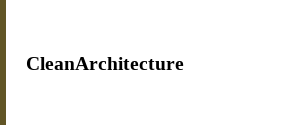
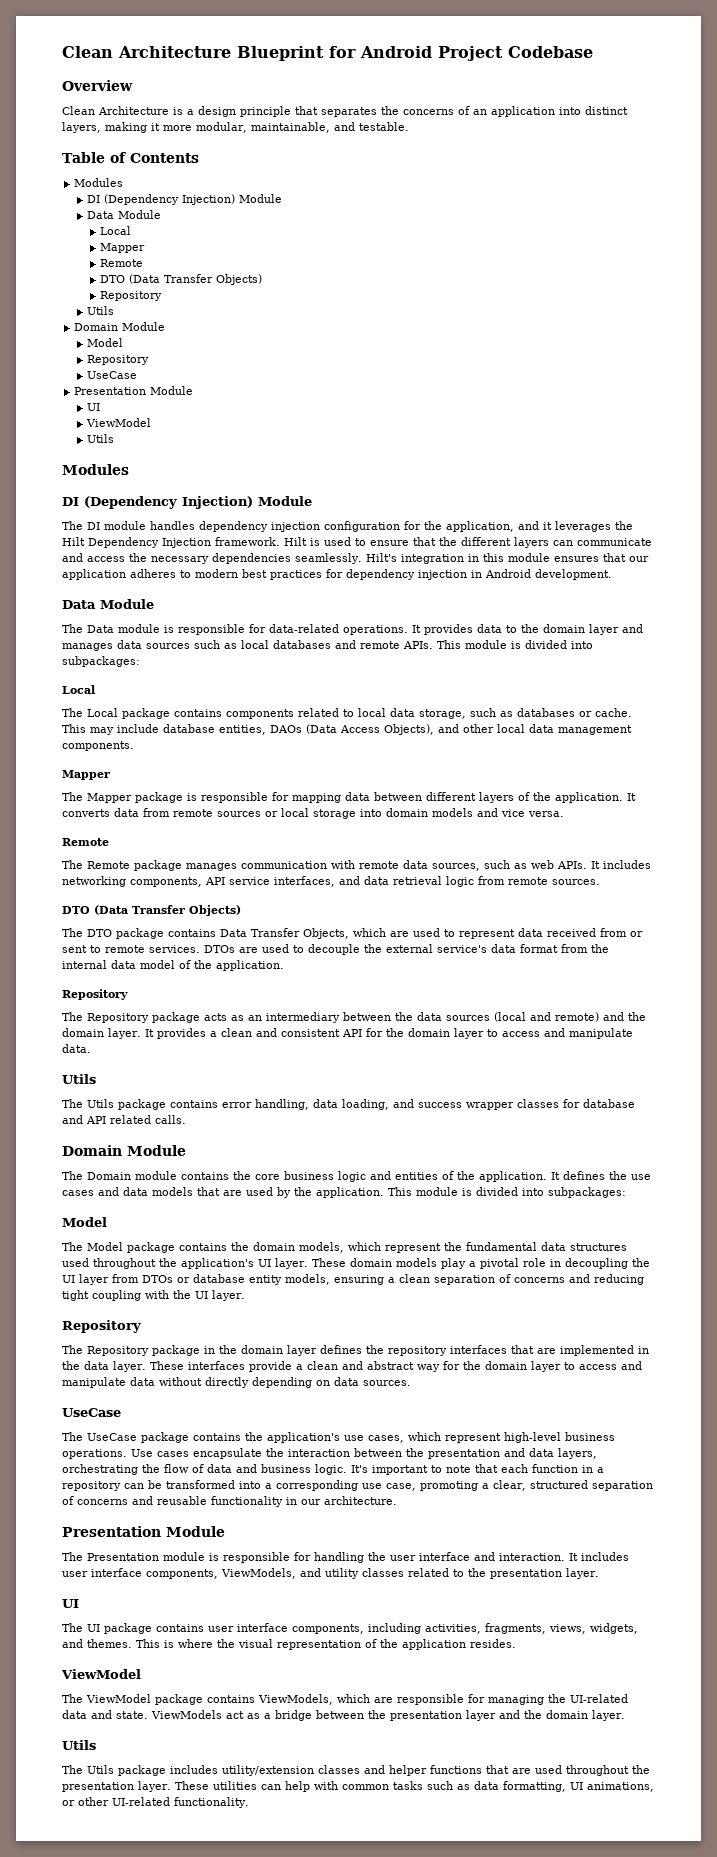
- CleanArchitecture
+ Clean Architecture Blueprint for Android Project Codebase
+ Overview
+ Clean Architecture is a design principle that separates the concerns of an application into distinct layers, making it more modular, maintainable, and testable.
+ Table of Contents
+ Modules
+ DI (Dependency Injection) Module
+ Data Module
+ Local
+ Mapper
+ Remote
+ DTO (Data Transfer Objects)
+ Repository
+ Utils
+ Domain Module
+ Model
+ Repository
+ UseCase
+ Presentation Module
+ UI
+ ViewModel
+ Utils
+ Modules
+ DI (Dependency Injection) Module
+ The DI module handles dependency injection configuration for the application, and it leverages the Hilt Dependency Injection framework. Hilt is used to ensure that the different layers can communicate and access the necessary dependencies seamlessly. Hilt's integration in this module ensures that our application adheres to modern best practices for dependency injection in Android development.
+ Data Module
+ The Data module is responsible for data-related operations. It provides data to the domain layer and manages data sources such as local databases and remote APIs. This module is divided into subpackages:
+ Local
+ The Local package contains components related to local data storage, such as databases or cache. This may include database entities, DAOs (Data Access Objects), and other local data management components.
+ Mapper
+ The Mapper package is responsible for mapping data between different layers of the application. It converts data from remote sources or local storage into domain models and vice versa.
+ Remote
+ The Remote package manages communication with remote data sources, such as web APIs. It includes networking components, API service interfaces, and data retrieval logic from remote sources.
+ DTO (Data Transfer Objects)
+ The DTO package contains Data Transfer Objects, which are used to represent data received from or sent to remote services. DTOs are used to decouple the external service's data format from the internal data model of the application.
+ Repository
+ The Repository package acts as an intermediary between the data sources (local and remote) and the domain layer. It provides a clean and consistent API for the domain layer to access and manipulate data.
+ Utils
+ The Utils package contains error handling, data loading, and success wrapper classes for database and API related calls.
+ Domain Module
+ The Domain module contains the core business logic and entities of the application. It defines the use cases and data models that are used by the application. This module is divided into subpackages:
+ Model
+ The Model package contains the domain models, which represent the fundamental data structures used throughout the application's UI layer. These domain models play a pivotal role in decoupling the UI layer from DTOs or database entity models, ensuring a clean separation of concerns and reducing tight coupling with the UI layer.
+ Repository
+ The Repository package in the domain layer defines the repository interfaces that are implemented in the data layer. These interfaces provide a clean and abstract way for the domain layer to access and manipulate data without directly depending on data sources.
+ UseCase
+ The UseCase package contains the application's use cases, which represent high-level business operations. Use cases encapsulate the interaction between the presentation and data layers, orchestrating the flow of data and business logic. It's important to note that each function in a repository can be transformed into a corresponding use case, promoting a clear, structured separation of concerns and reusable functionality in our architecture.
+ Presentation Module
+ The Presentation module is responsible for handling the user interface and interaction. It includes user interface components, ViewModels, and utility classes related to the presentation layer.
+ UI
+ The UI package contains user interface components, including activities, fragments, views, widgets, and themes. This is where the visual representation of the application resides.
+ ViewModel
+ The ViewModel package contains ViewModels, which are responsible for managing the UI-related data and state. ViewModels act as a bridge between the presentation layer and the domain layer.
+ Utils
+ The Utils package includes utility/extension classes and helper functions that are used throughout the presentation layer. These utilities can help with common tasks such as data formatting, UI animations, or other UI-related functionality.

